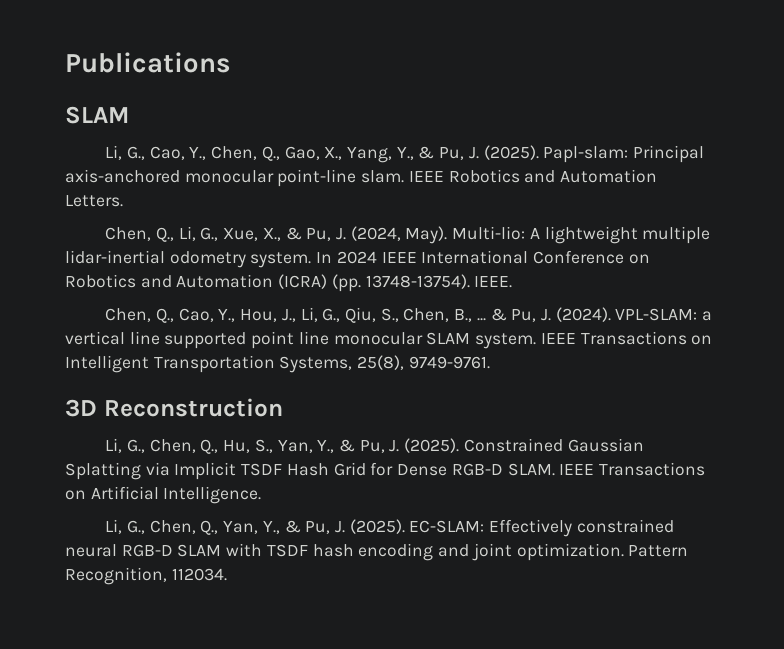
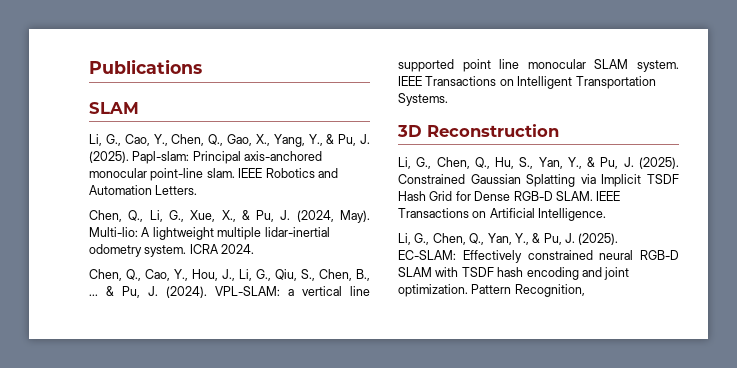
- In 2024 IEEE International Conference on Robotics and Automation (ICRA) (pp. 13748-13754). IEEE.
+ ICRA 2024.
- IEEE Transactions on Intelligent Transportation Systems, 25(8), 9749-9761.
+ IEEE Transactions on Intelligent Transportation Systems.
- Pattern Recognition, 112034.
+ Pattern Recognition,

